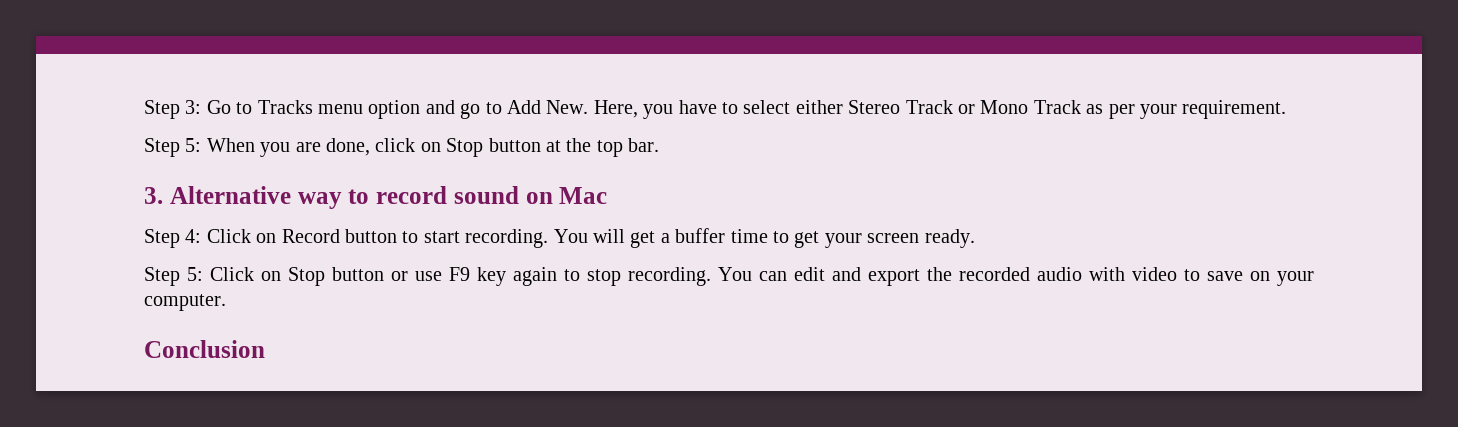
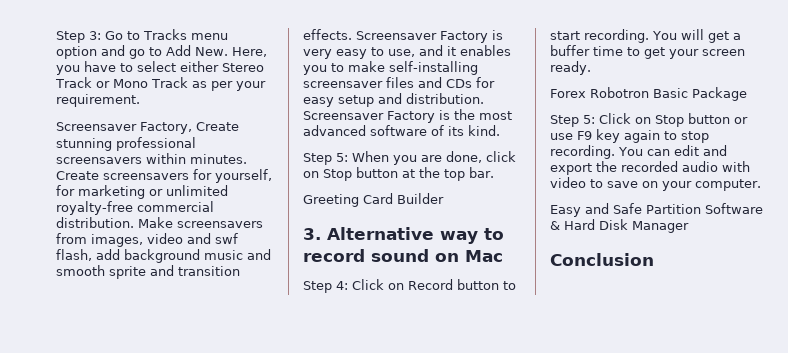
+ Screensaver Factory, Create stunning professional screensavers within minutes. Create screensavers for yourself, for marketing or unlimited royalty-free commercial distribution. Make screensavers from images, video and swf flash, add background music and smooth sprite and transition effects. Screensaver Factory is very easy to use, and it enables you to make self-installing screensaver files and CDs for easy setup and distribution. Screensaver Factory is the most advanced software of its kind.
+ Greeting Card Builder
+ Forex Robotron Basic Package
+ Easy and Safe Partition Software & Hard Disk Manager

